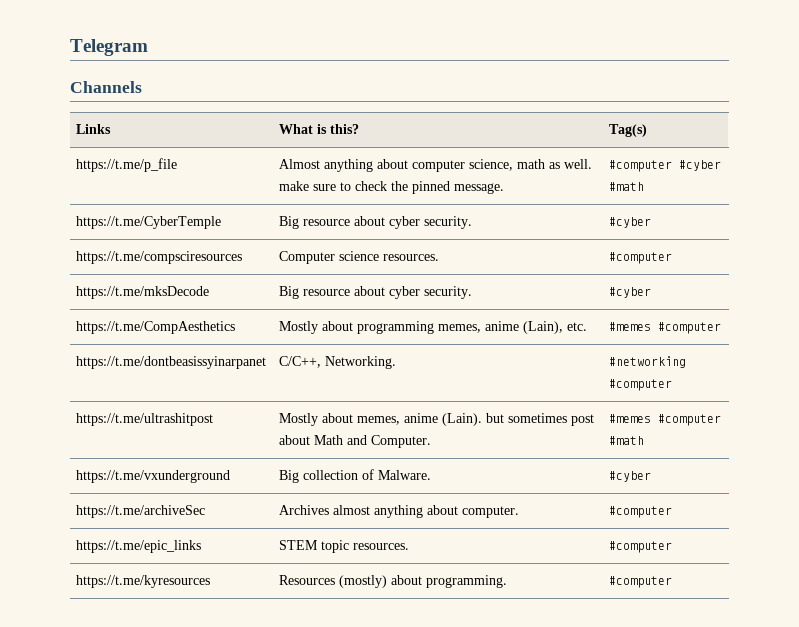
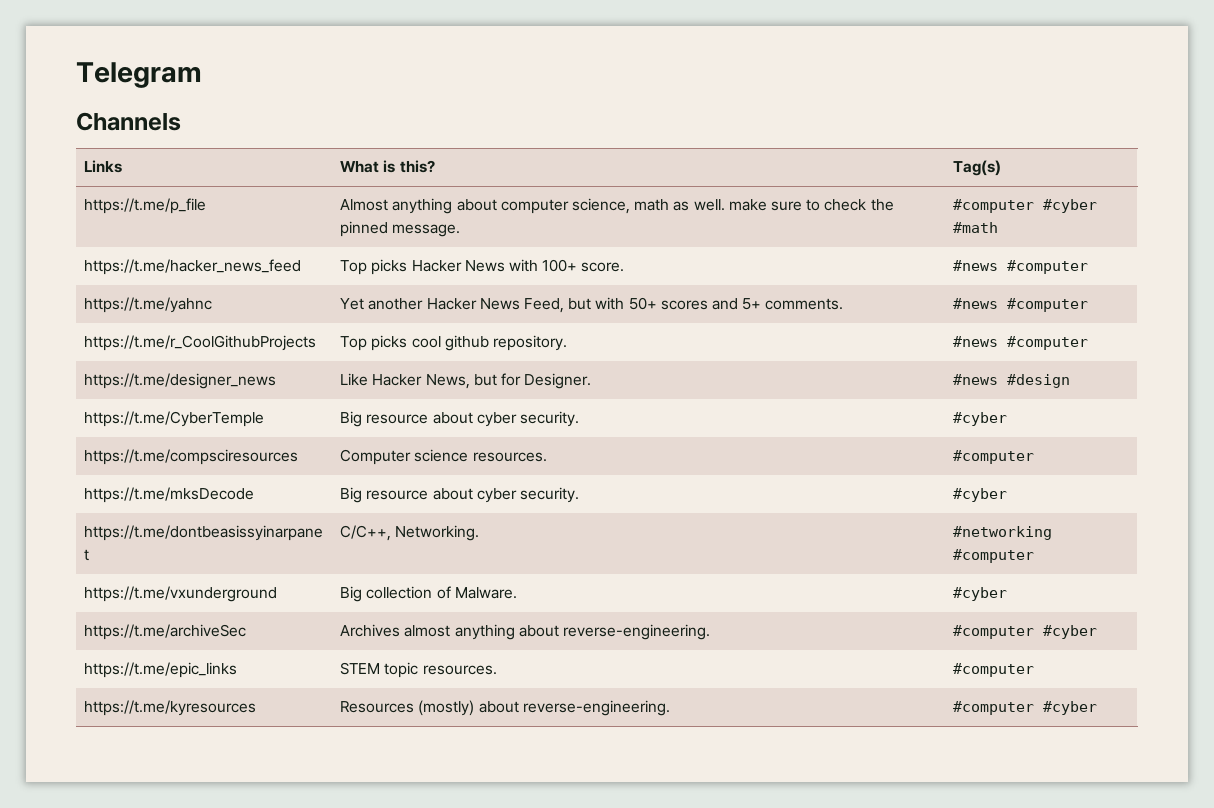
+ https://t.me/hacker_news_feed | Top picks Hacker News with 100+ score. | #news #computer
+ https://t.me/yahnc | Yet another Hacker News Feed, but with 50+ scores and 5+ comments. | #news #computer
+ https://t.me/r_CoolGithubProjects | Top picks cool github repository. | #news #computer
+ https://t.me/designer_news | Like Hacker News, but for Designer. | #news #design
- https://t.me/CompAesthetics | Mostly about programming memes, anime (Lain), etc. | #memes #computer
- https://t.me/ultrashitpost | Mostly about memes, anime (Lain). but sometimes post about Math and Computer. | #memes #computer #math
- https://t.me/archiveSec | Archives almost anything about computer. | #computer
+ https://t.me/archiveSec | Archives almost anything about reverse-engineering. | #computer #cyber
- https://t.me/kyresources | Resources (mostly) about programming. | #computer
+ https://t.me/kyresources | Resources (mostly) about reverse-engineering. | #computer #cyber

